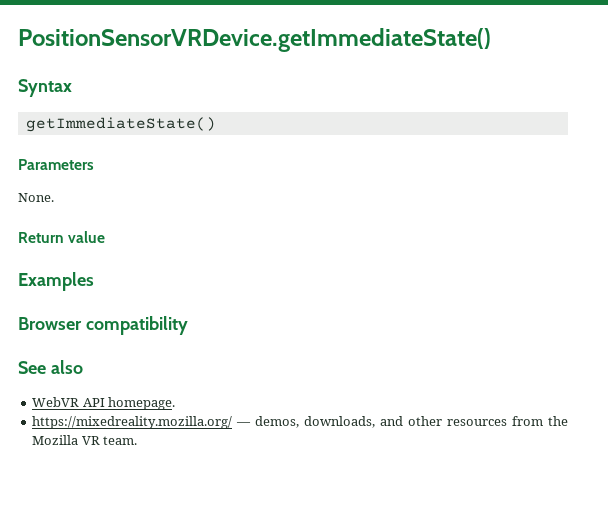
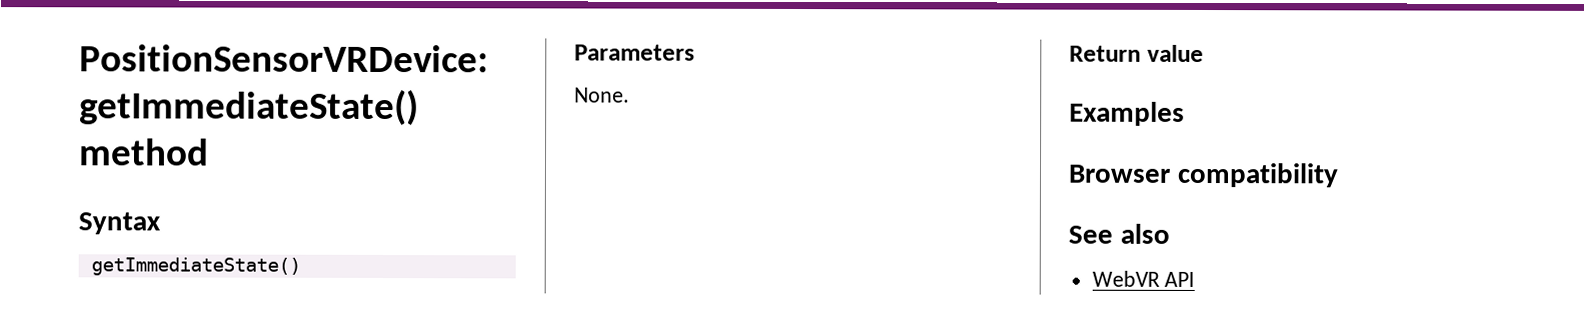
- PositionSensorVRDevice.getImmediateState()
+ PositionSensorVRDevice: getImmediateState() method
- WebVR API homepage.
- https://mixedreality.mozilla.org/ — demos, downloads, and other resources from the Mozilla VR team.
+ WebVR API

